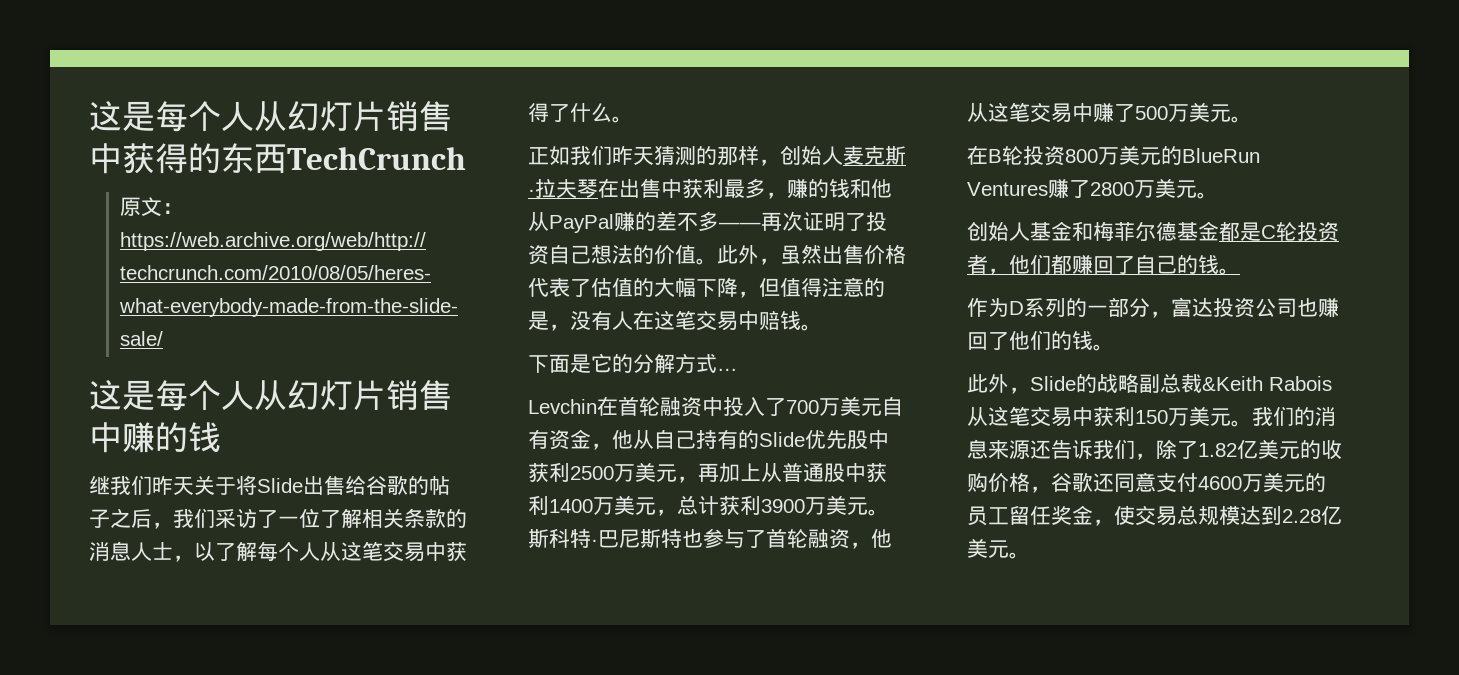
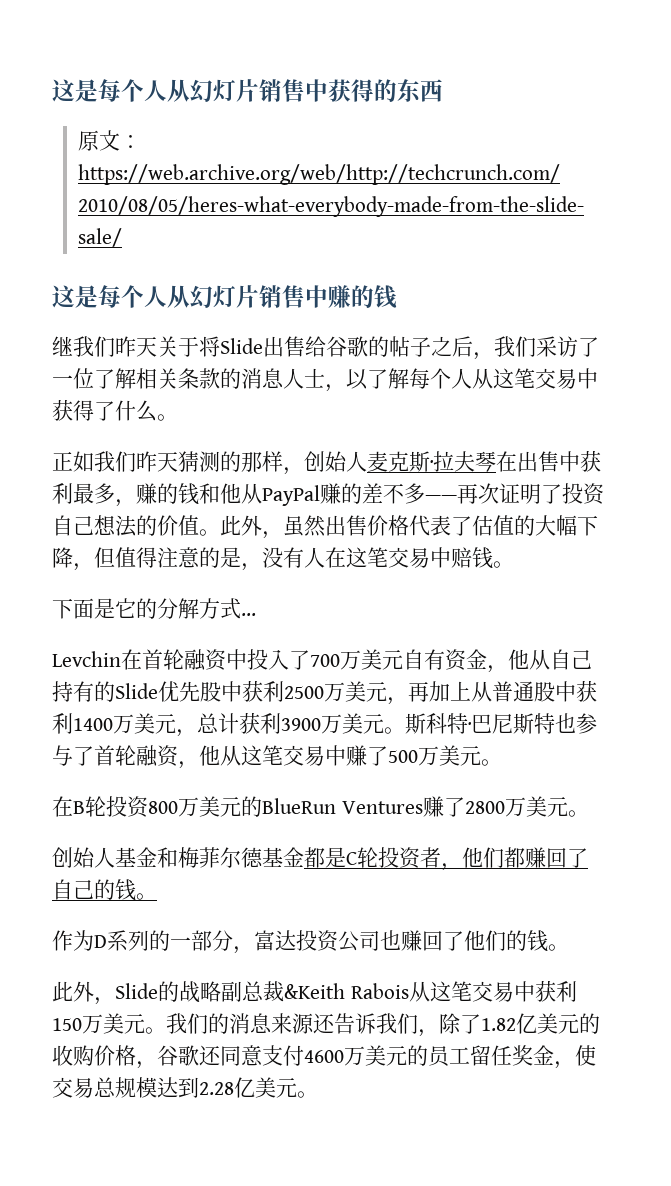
- 这是每个人从幻灯片销售中获得的东西TechCrunch
+ 这是每个人从幻灯片销售中获得的东西

